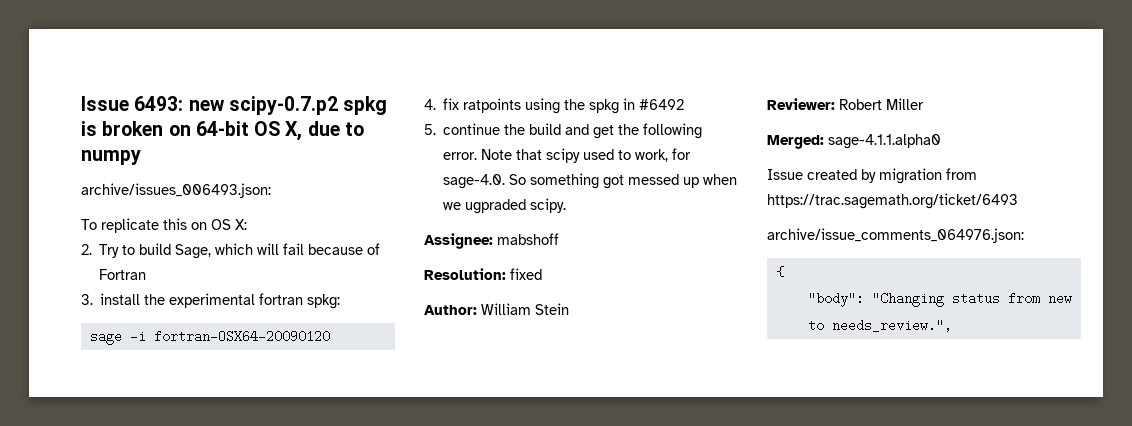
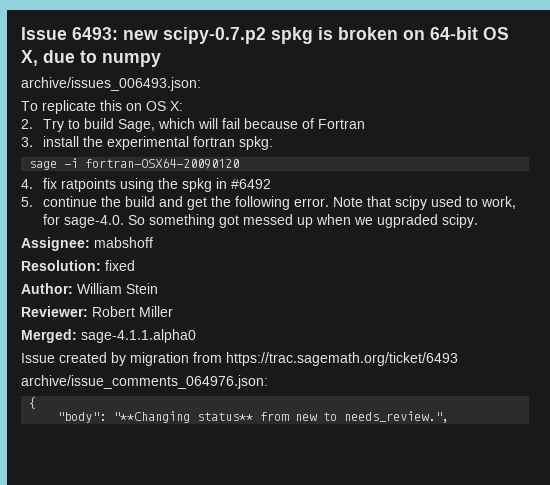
- "body": "Changing status from new to needs_review.",
+ "body": "**Changing status** from new to needs_review.",

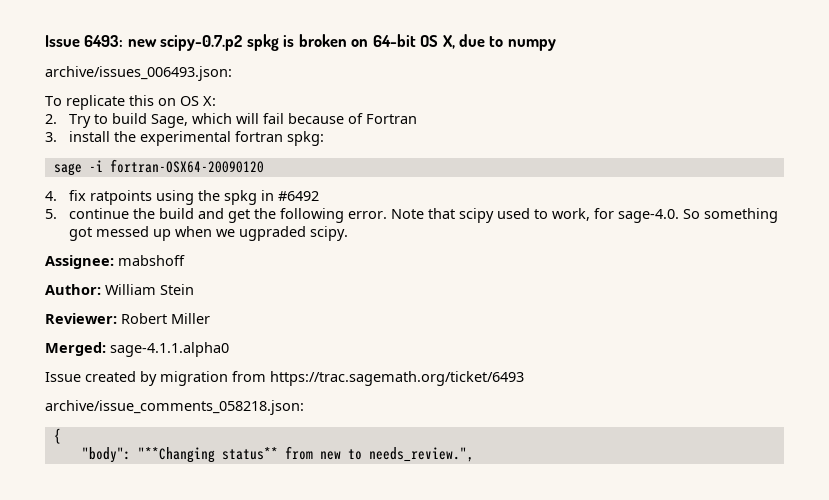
- Resolution: fixed
- archive/issue_comments_064976.json:
+ archive/issue_comments_058218.json:

